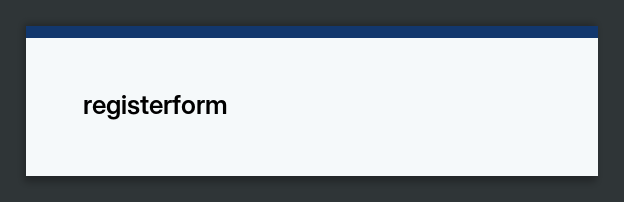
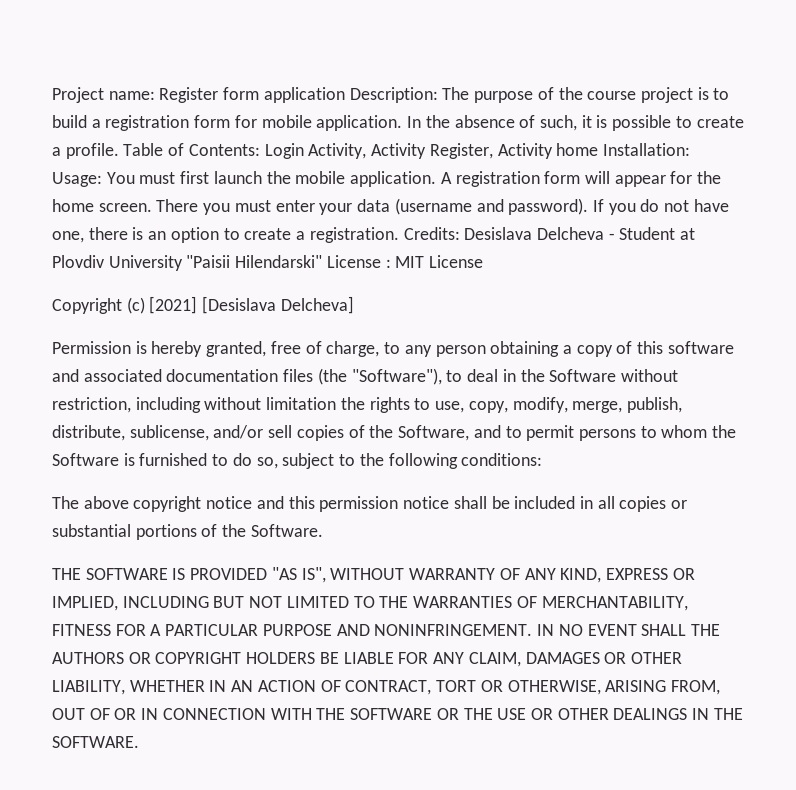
- registerform
+ Project name: Register form application Description: The purpose of the course project is to build a registration form for mobile application. In the absence of such, it is possible to create a profile. Table of Contents: Login Activity, Activity Register, Activity home Installation: Usage: You must first launch the mobile application. A registration form will appear for the home screen. There you must enter your data (username and password). If you do not have one, there is an option to create a registration. Credits: Desislava Delcheva - Student at Plovdiv University "Paisii Hilendarski" License : MIT License
+ Copyright (c) [2021] [Desislava Delcheva]
+ Permission is hereby granted, free of charge, to any person obtaining a copy of this software and associated documentation files (the "Software"), to deal in the Software without restriction, including without limitation the rights to use, copy, modify, merge, publish, distribute, sublicense, and/or sell copies of the Software, and to permit persons to whom the Software is furnished to do so, subject to the following conditions:
+ The above copyright notice and this permission notice shall be included in all copies or substantial portions of the Software.
+ THE SOFTWARE IS PROVIDED "AS IS", WITHOUT WARRANTY OF ANY KIND, EXPRESS OR IMPLIED, INCLUDING BUT NOT LIMITED TO THE WARRANTIES OF MERCHANTABILITY, FITNESS FOR A PARTICULAR PURPOSE AND NONINFRINGEMENT. IN NO EVENT SHALL THE AUTHORS OR COPYRIGHT HOLDERS BE LIABLE FOR ANY CLAIM, DAMAGES OR OTHER LIABILITY, WHETHER IN AN ACTION OF CONTRACT, TORT OR OTHERWISE, ARISING FROM, OUT OF OR IN CONNECTION WITH THE SOFTWARE OR THE USE OR OTHER DEALINGS IN THE SOFTWARE.

